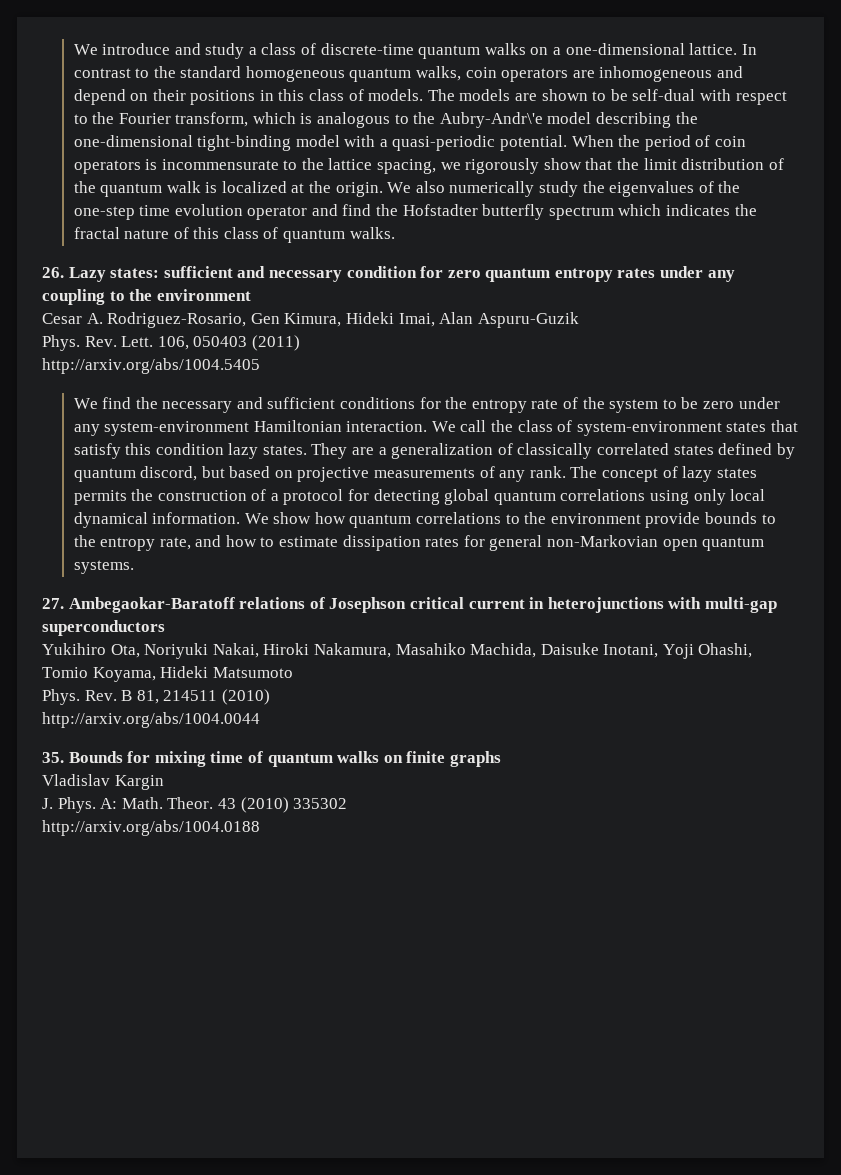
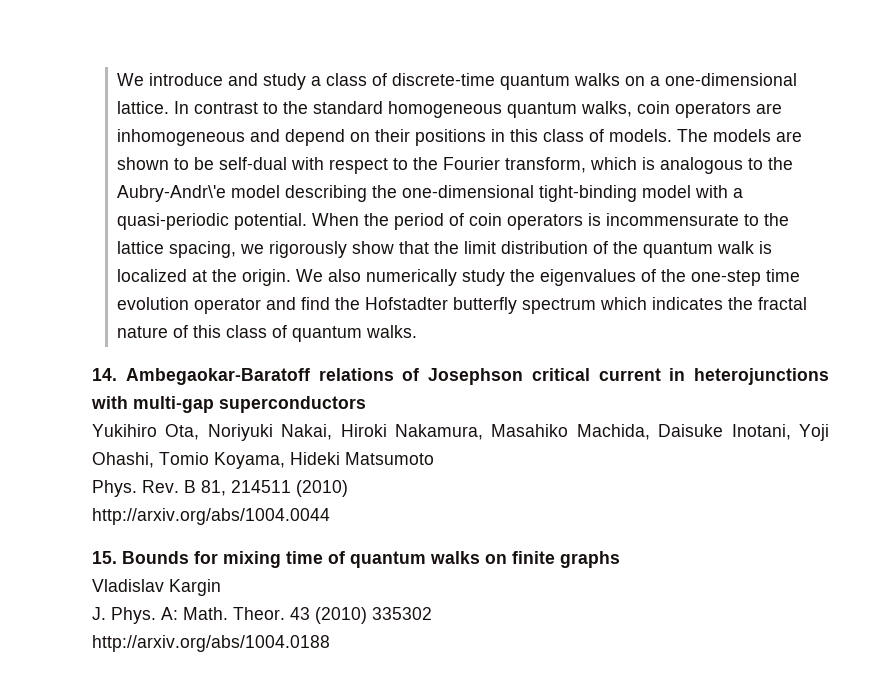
- 26. Lazy states: sufficient and necessary condition for zero quantum entropy rates under any coupling to the environment
- Cesar A. Rodriguez-Rosario, Gen Kimura, Hideki Imai, Alan Aspuru-Guzik
- Phys. Rev. Lett. 106, 050403 (2011)
- http://arxiv.org/abs/1004.5405
- We find the necessary and sufficient conditions for the entropy rate of the system to be zero under any system-environment Hamiltonian interaction. We call the class of system-environment states that satisfy this condition lazy states. They are a generalization of classically correlated states defined by quantum discord, but based on projective measurements of any rank. The concept of lazy states permits the construction of a protocol for detecting global quantum correlations using only local dynamical information. We show how quantum correlations to the environment provide bounds to the entropy rate, and how to estimate dissipation rates for general non-Markovian open quantum systems.
- 27. Ambegaokar-Baratoff relations of Josephson critical current in heterojunctions with multi-gap superconductors
+ 14. Ambegaokar-Baratoff relations of Josephson critical current in heterojunctions with multi-gap superconductors
- 35. Bounds for mixing time of quantum walks on finite graphs
+ 15. Bounds for mixing time of quantum walks on finite graphs

